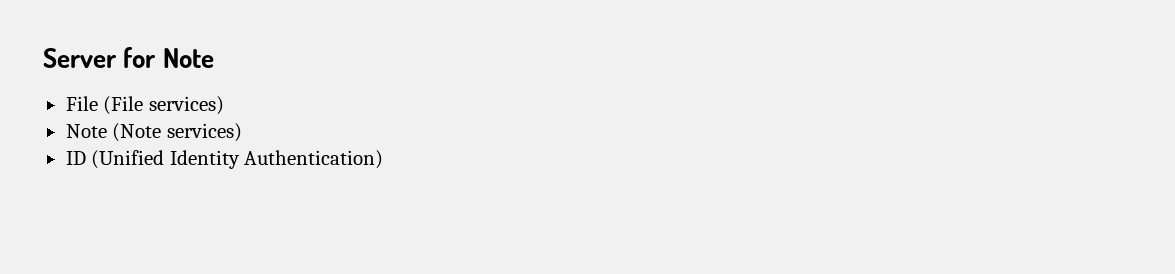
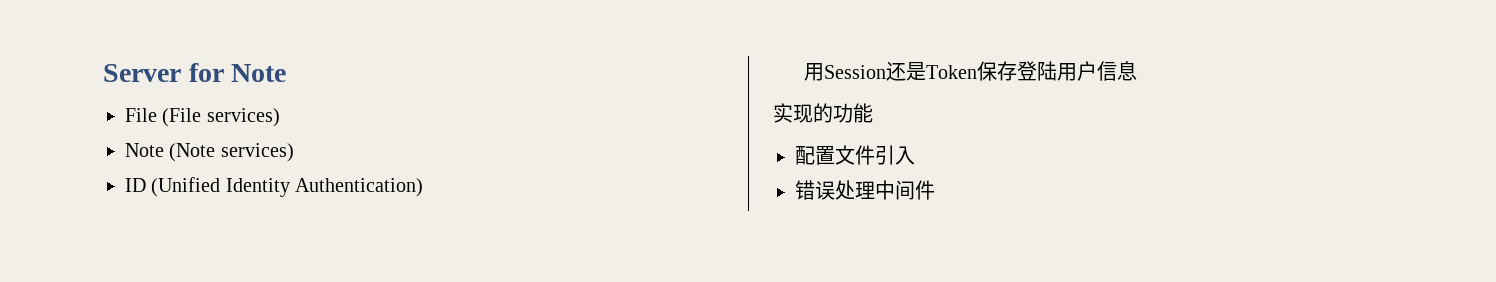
+ 用Session还是Token保存登陆用户信息
+ 实现的功能
+ 配置文件引入
+ 错误处理中间件

